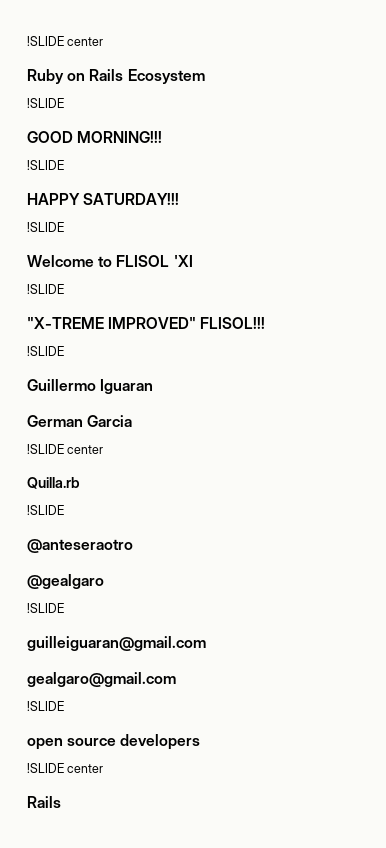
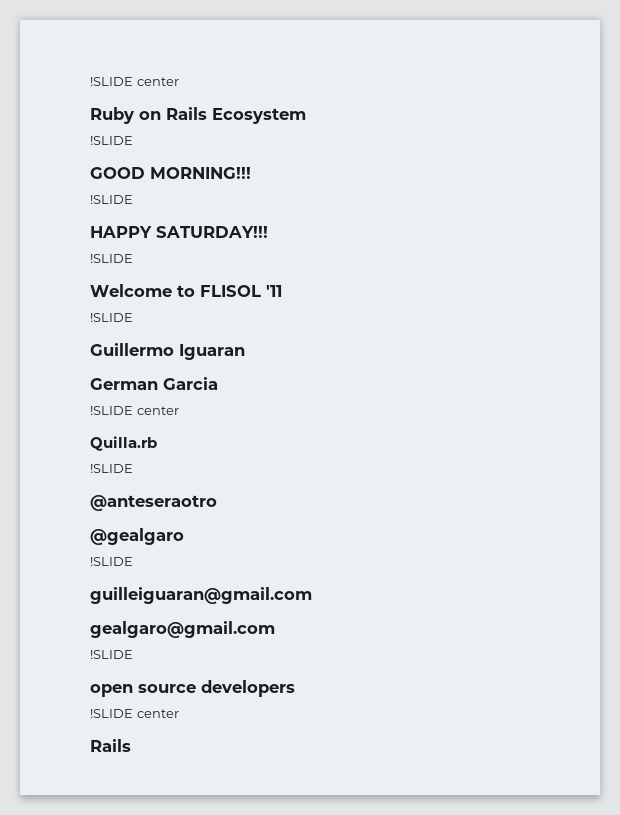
- Welcome to FLISOL 'XI
- !SLIDE
- "X-TREME IMPROVED" FLISOL!!!
+ Welcome to FLISOL '11

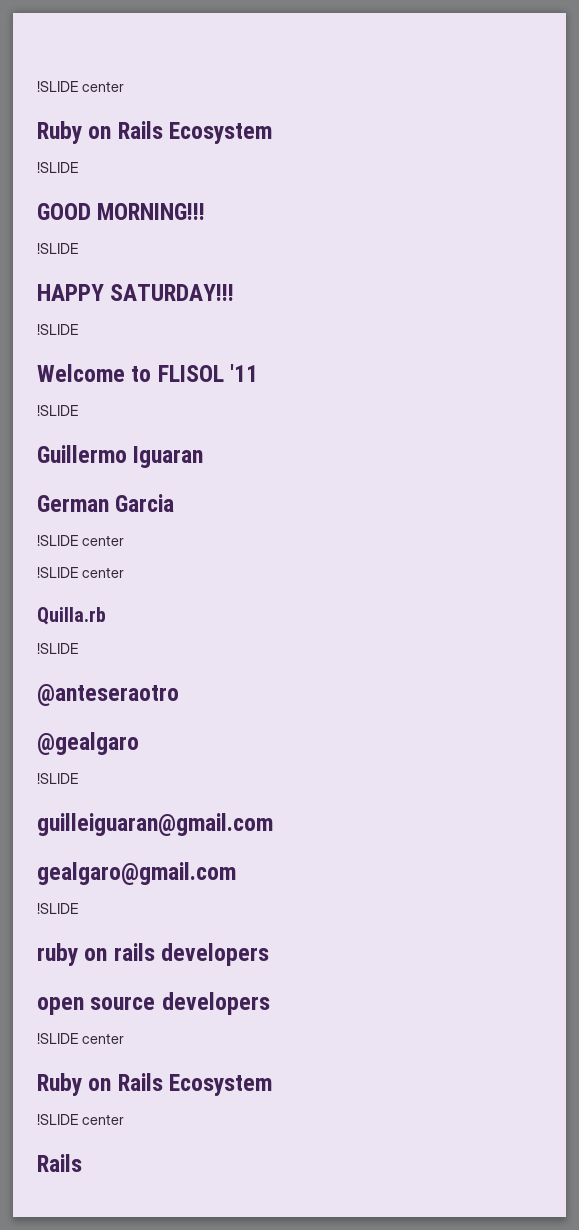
  German Garcia
+ !SLIDE center
+ ruby on rails developers
  open source developers
+ !SLIDE center
+ Ruby on Rails Ecosystem

